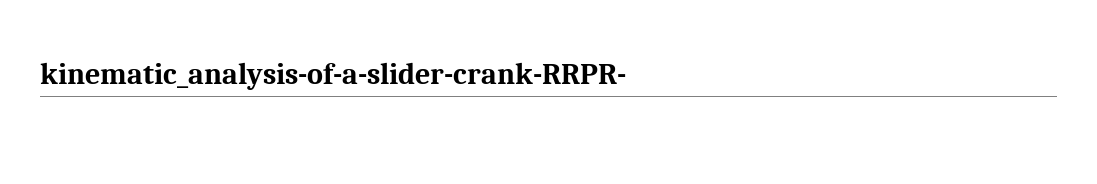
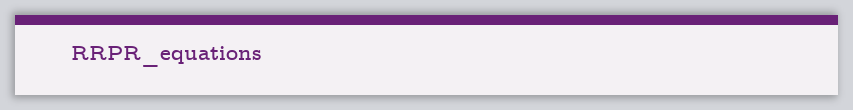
- kinematic_analysis-of-a-slider-crank-RRPR-
+ RRPR_equations

